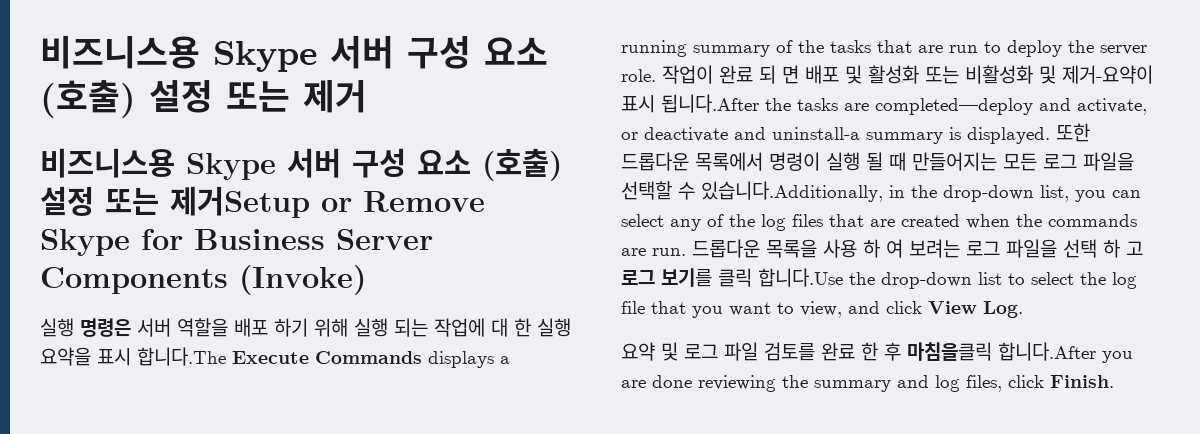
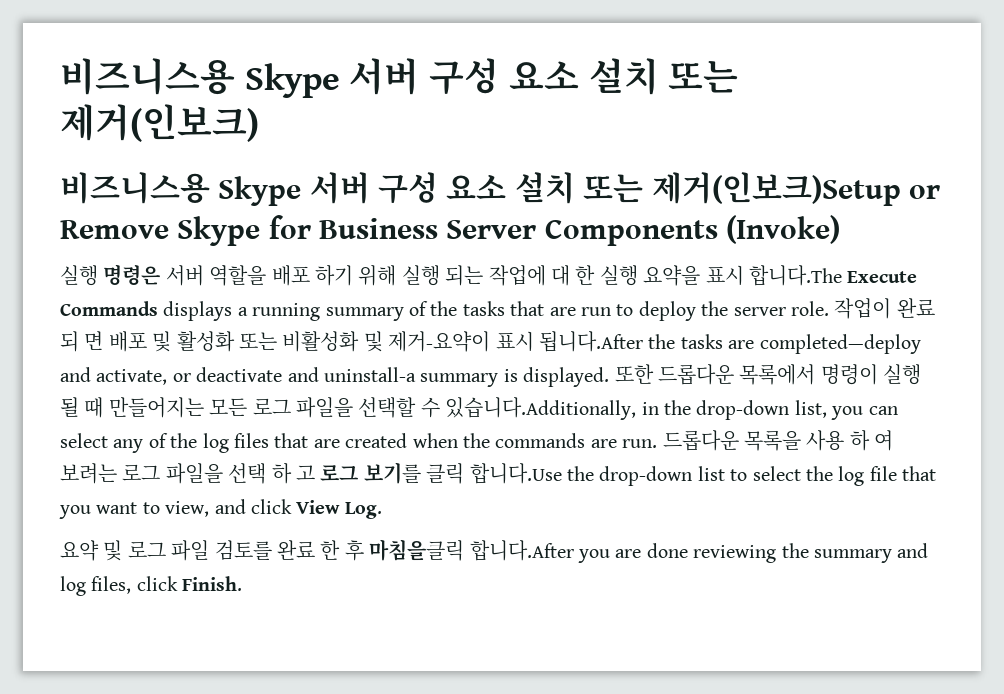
- 비즈니스용 Skype 서버 구성 요소 (호출) 설정 또는 제거
- 비즈니스용 Skype 서버 구성 요소 (호출) 설정 또는 제거Setup or Remove Skype for Business Server Components (Invoke)
+ 비즈니스용 Skype 서버 구성 요소 설치 또는 제거(인보크)
+ 비즈니스용 Skype 서버 구성 요소 설치 또는 제거(인보크)Setup or Remove Skype for Business Server Components (Invoke)

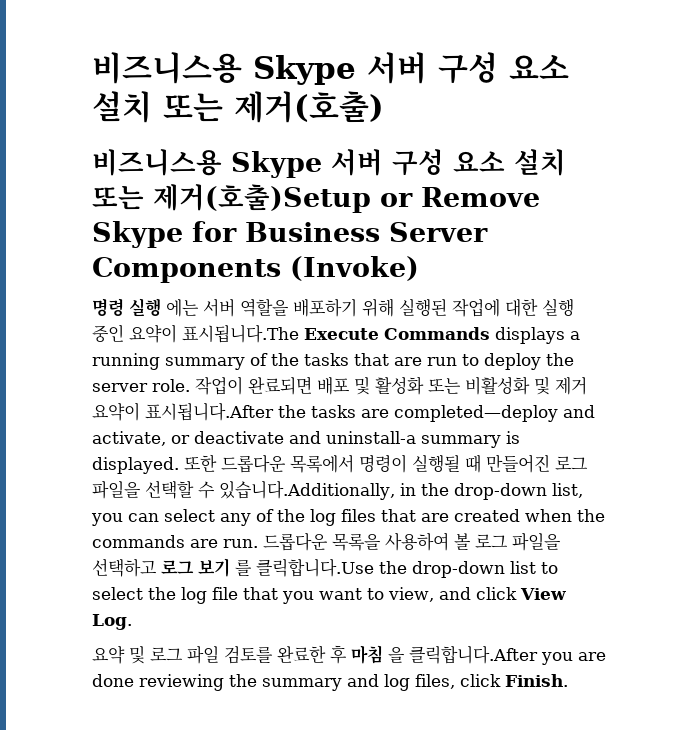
- 비즈니스용 Skype 서버 구성 요소 설치 또는 제거(인보크)
- 비즈니스용 Skype 서버 구성 요소 설치 또는 제거(인보크)Setup or Remove Skype for Business Server Components (Invoke)
+ 비즈니스용 Skype 서버 구성 요소 설치 또는 제거(호출)
+ 비즈니스용 Skype 서버 구성 요소 설치 또는 제거(호출)Setup or Remove Skype for Business Server Components (Invoke)
- 실행 명령은 서버 역할을 배포 하기 위해 실행 되는 작업에 대 한 실행 요약을 표시 합니다.The Execute Commands displays a running summary of the tasks that are run to deploy the server role.
+ 명령 실행 에는 서버 역할을 배포하기 위해 실행된 작업에 대한 실행 중인 요약이 표시됩니다.The Execute Commands displays a running summary of the tasks that are run to deploy the server role.
- 작업이 완료 되 면 배포 및 활성화 또는 비활성화 및 제거-요약이 표시 됩니다.After the tasks are completed—deploy and activate, or deactivate and uninstall-a summary is displayed.
+ 작업이 완료되면 배포 및 활성화 또는 비활성화 및 제거 요약이 표시됩니다.After the tasks are completed—deploy and activate, or deactivate and uninstall-a summary is displayed.
- 또한 드롭다운 목록에서 명령이 실행 될 때 만들어지는 모든 로그 파일을 선택할 수 있습니다.Additionally, in the drop-down list, you can select any of the log files that are created when the commands are run.
+ 또한 드롭다운 목록에서 명령이 실행될 때 만들어진 로그 파일을 선택할 수 있습니다.Additionally, in the drop-down list, you can select any of the log files that are created when the commands are run.
- 드롭다운 목록을 사용 하 여 보려는 로그 파일을 선택 하 고 로그 보기를 클릭 합니다.Use the drop-down list to select the log file that you want to view, and click View Log.
+ 드롭다운 목록을 사용하여 볼 로그 파일을 선택하고 로그 보기 를 클릭합니다.Use the drop-down list to select the log file that you want to view, and click View Log.
- 요약 및 로그 파일 검토를 완료 한 후 마침을클릭 합니다.After you are done reviewing the summary and log files, click Finish.
+ 요약 및 로그 파일 검토를 완료한 후 마침 을 클릭합니다.After you are done reviewing the summary and log files, click Finish.

